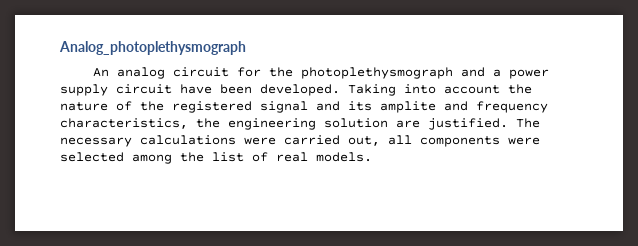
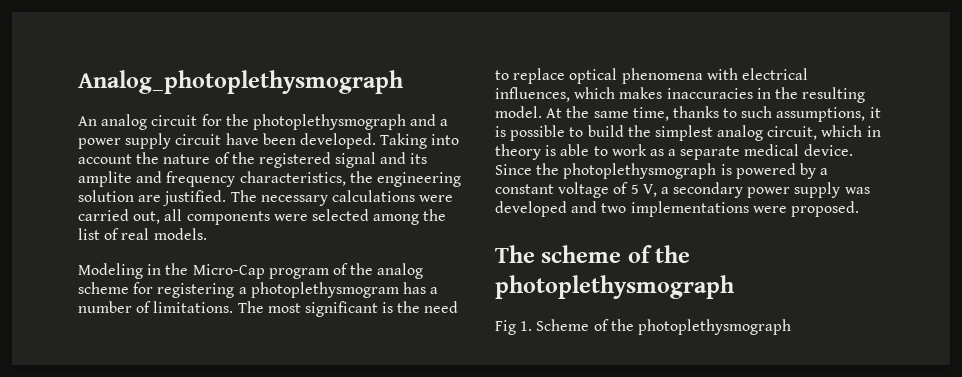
+ Modeling in the Micro-Cap program of the analog scheme for registering a photoplethysmogram has a number of limitations. The most significant is the need to replace optical phenomena with electrical influences, which makes inaccuracies in the resulting model. At the same time, thanks to such assumptions, it is possible to build the simplest analog circuit, which in theory is able to work as a separate medical device. Since the photoplethysmograph is powered by a constant voltage of 5 V, a secondary power supply was developed and two implementations were proposed.
+ The scheme of the photoplethysmograph
+ Fig 1. Scheme of the photoplethysmograph

